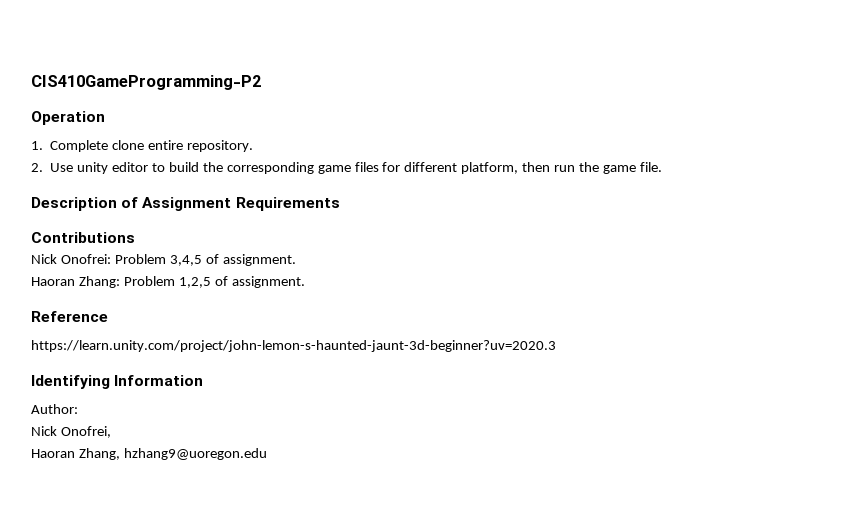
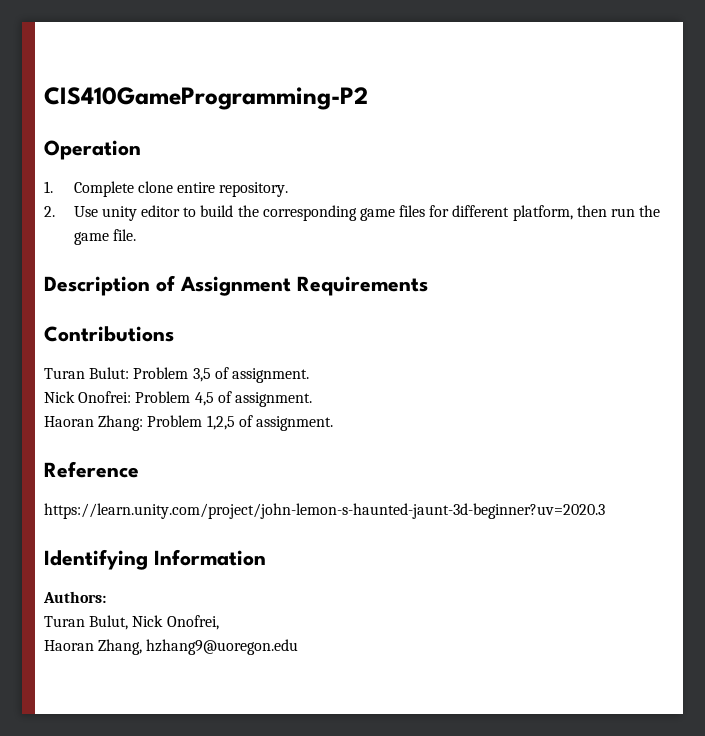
+ Turan Bulut: Problem 3,5 of assignment.
- Nick Onofrei: Problem 3,4,5 of assignment.
+ Nick Onofrei: Problem 4,5 of assignment.
- Author:
- Nick Onofrei,
+ Authors:
+ Turan Bulut, Nick Onofrei,

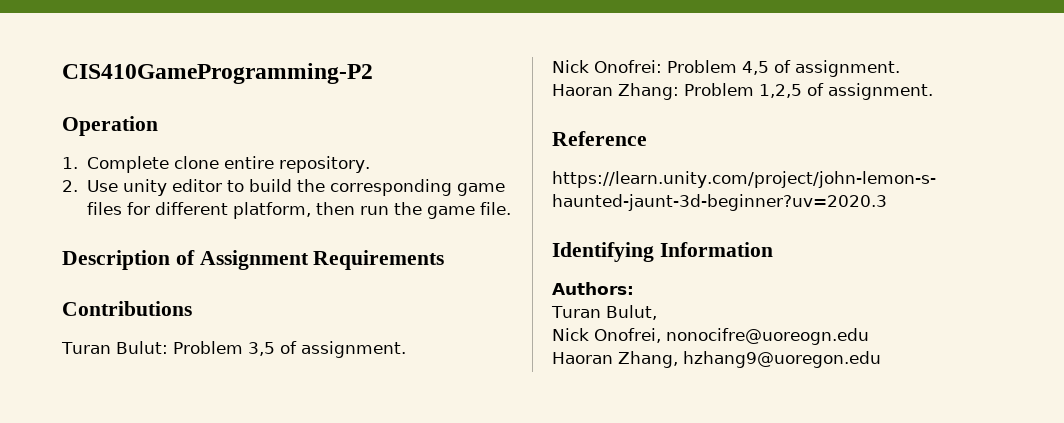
- Turan Bulut, Nick Onofrei,
+ Turan Bulut,
+ Nick Onofrei, nonocifre@uoreogn.edu

